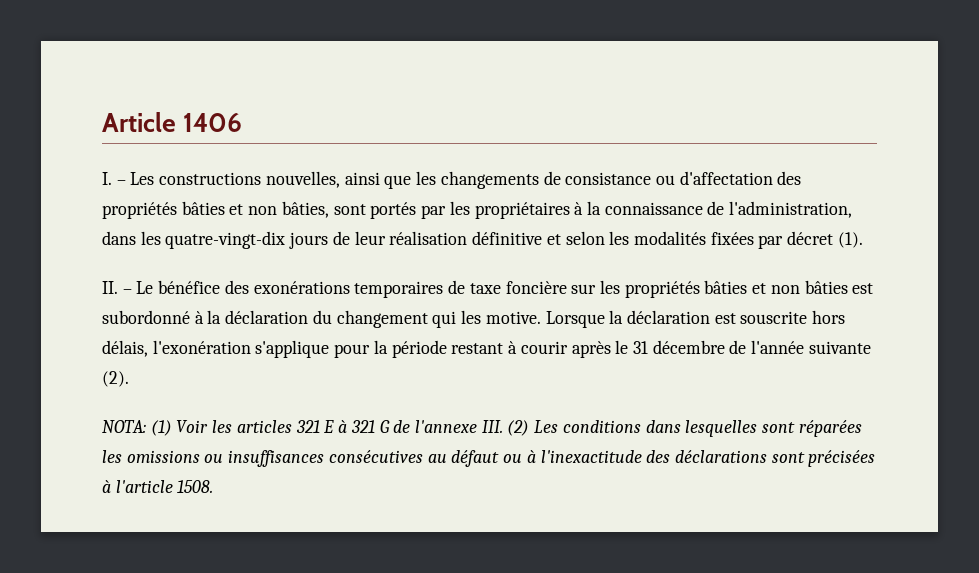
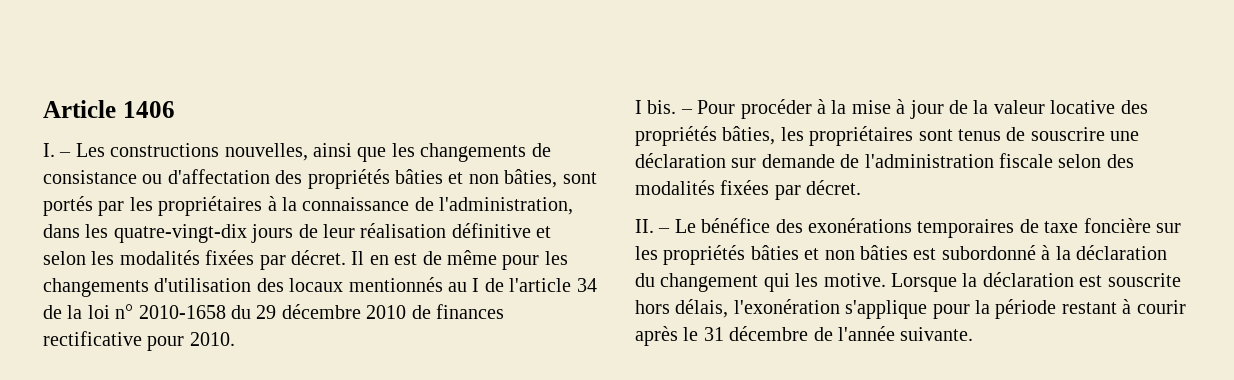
- I. – Les constructions nouvelles, ainsi que les changements de consistance ou d'affectation des propriétés bâties et non bâties, sont portés par les propriétaires à la connaissance de l'administration, dans les quatre-vingt-dix jours de leur réalisation définitive et selon les modalités fixées par décret (1).
+ I. – Les constructions nouvelles, ainsi que les changements de consistance ou d'affectation des propriétés bâties et non bâties, sont portés par les propriétaires à la connaissance de l'administration, dans les quatre-vingt-dix jours de leur réalisation définitive et selon les modalités fixées par décret. Il en est de même pour les changements d'utilisation des locaux mentionnés au I de l'article 34 de la loi n° 2010-1658 du 29 décembre 2010 de finances rectificative pour 2010.
+ I bis. – Pour procéder à la mise à jour de la valeur locative des propriétés bâties, les propriétaires sont tenus de souscrire une déclaration sur demande de l'administration fiscale selon des modalités fixées par décret.
- Lorsque la déclaration est souscrite hors délais, l'exonération s'applique pour la période restant à courir après le 31 décembre de l'année suivante (2).
- NOTA: (1) Voir les articles 321 E à 321 G de l'annexe III. (2) Les conditions dans lesquelles sont réparées les omissions ou insuffisances consécutives au défaut ou à l'inexactitude des déclarations sont précisées à l'article 1508.
+ Lorsque la déclaration est souscrite hors délais, l'exonération s'applique pour la période restant à courir après le 31 décembre de l'année suivante.

